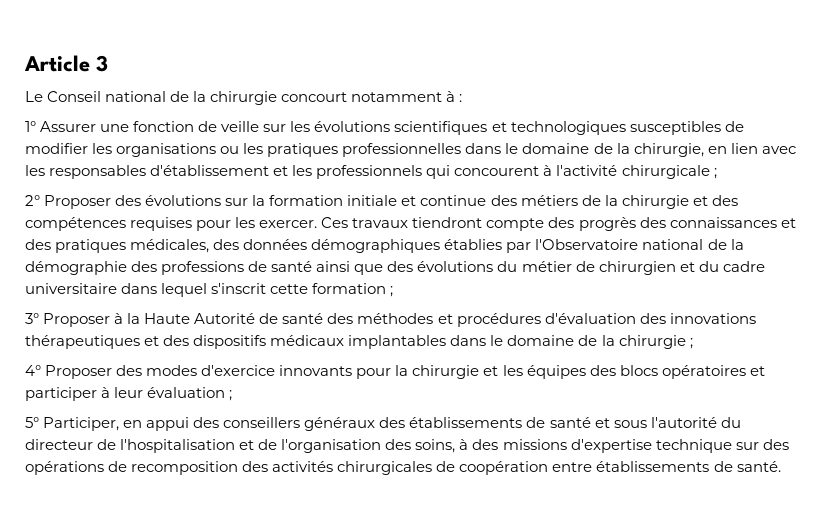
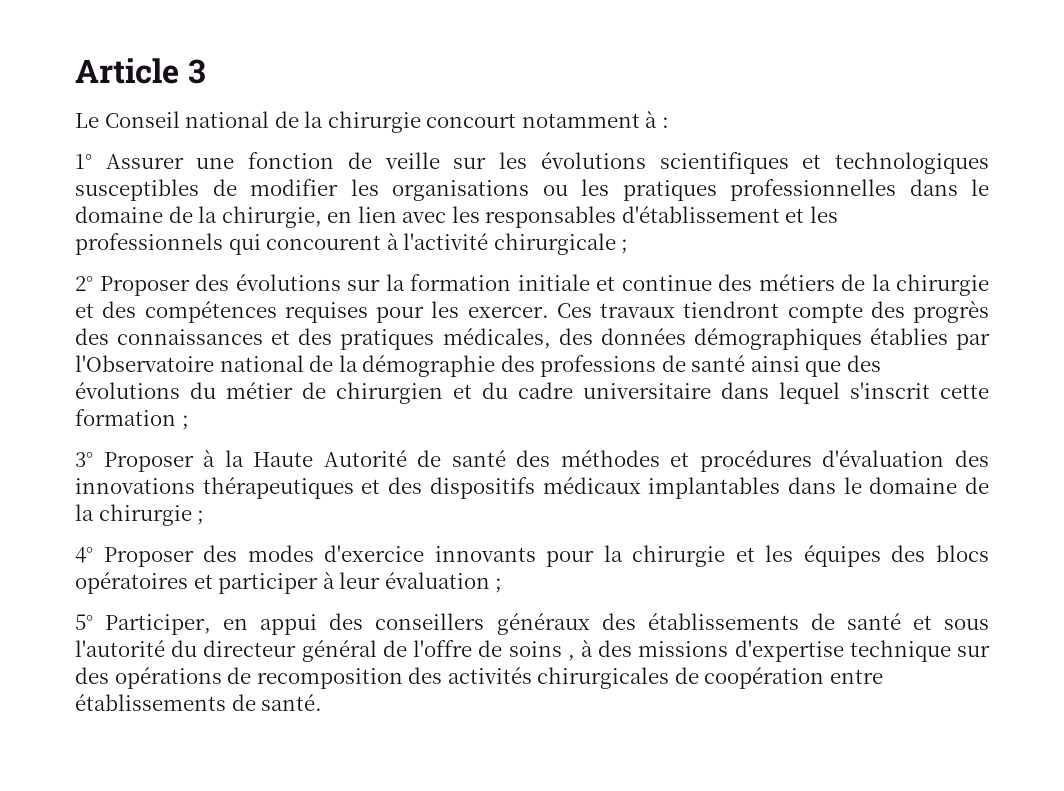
- 5° Participer, en appui des conseillers généraux des établissements de santé et sous l'autorité du directeur de l'hospitalisation et de l'organisation des soins, à des missions d'expertise technique sur des opérations de recomposition des activités chirurgicales de coopération entre établissements de santé.
+ 5° Participer, en appui des conseillers généraux des établissements de santé et sous l'autorité du directeur général de l'offre de soins , à des missions d'expertise technique sur des opérations de recomposition des activités chirurgicales de coopération entre établissements de santé.

